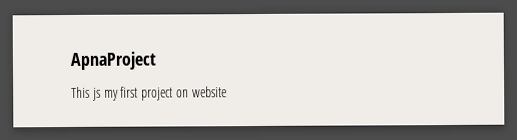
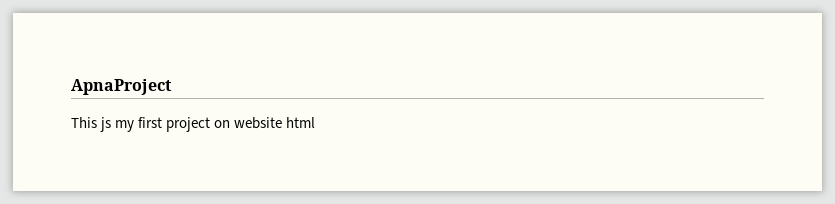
- This js my first project on website
+ This js my first project on website html

